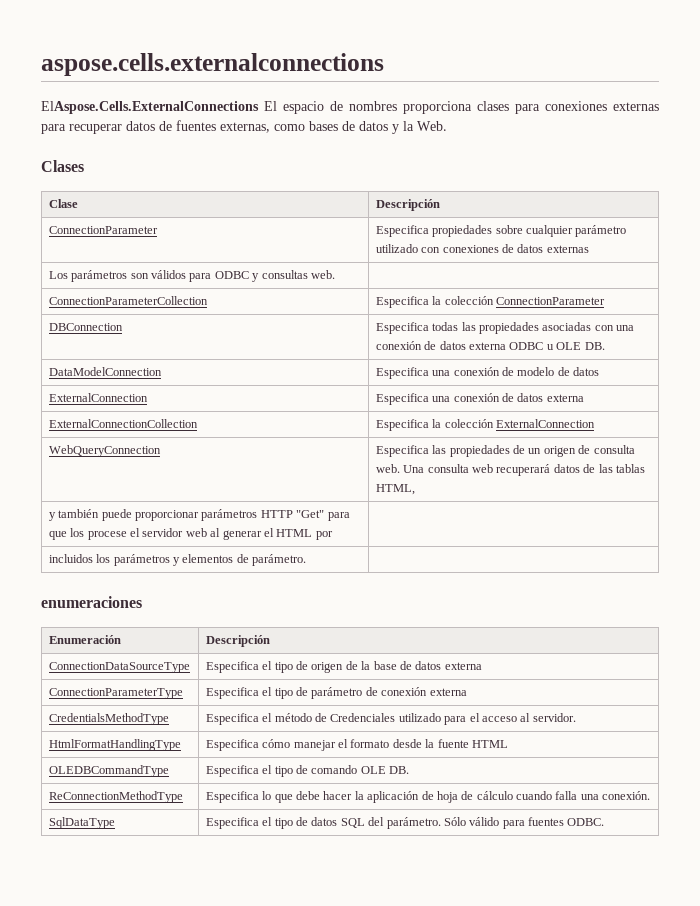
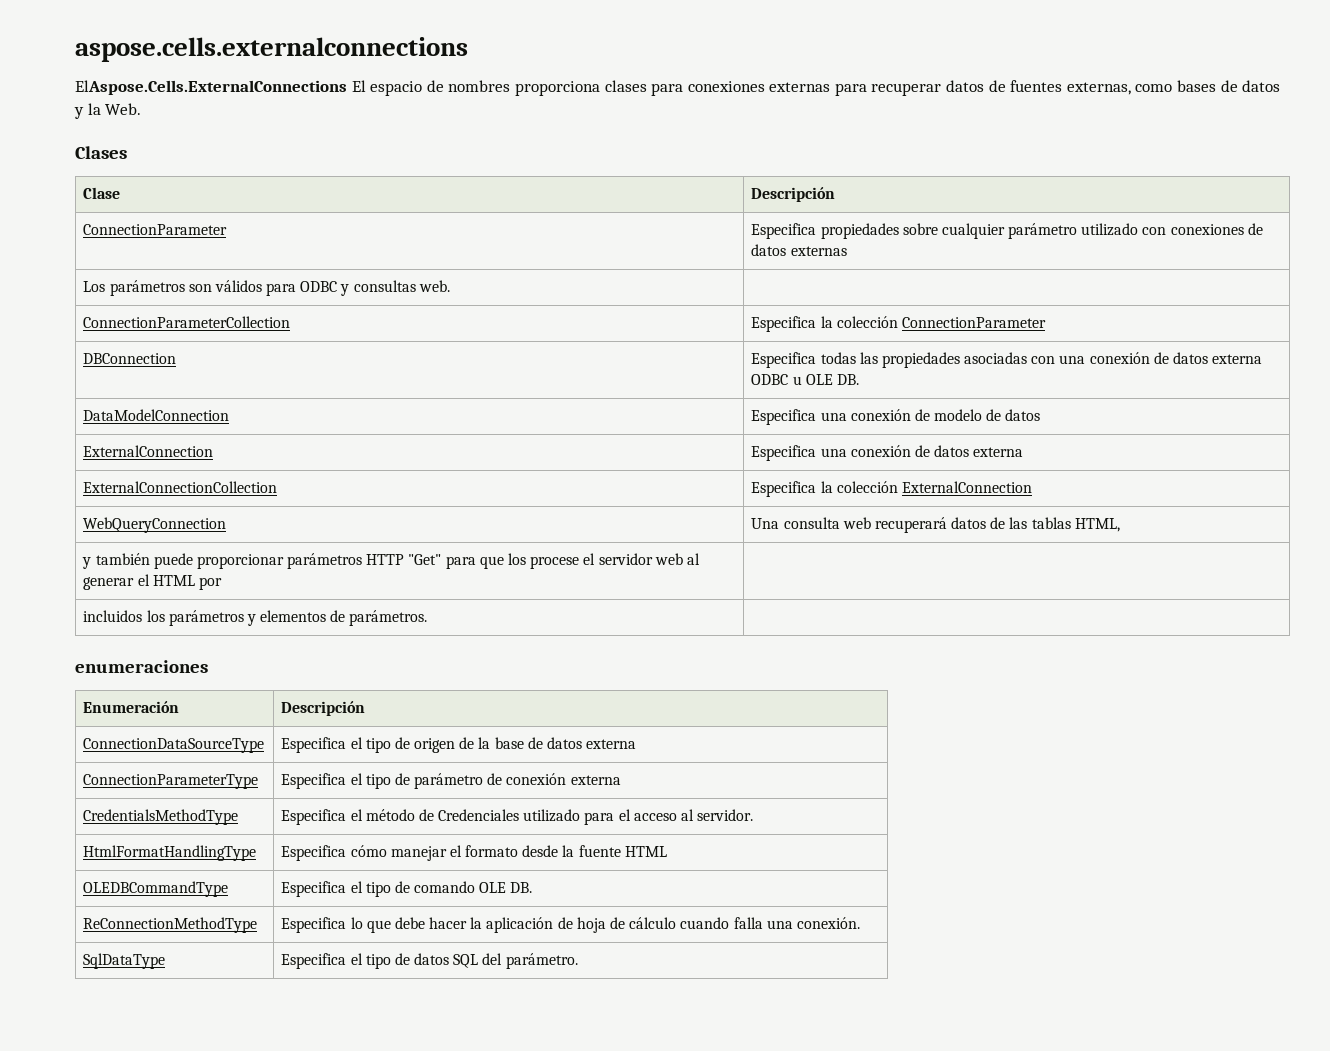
- WebQueryConnection | Especifica las propiedades de un origen de consulta web. Una consulta web recuperará datos de las tablas HTML,
+ WebQueryConnection | Una consulta web recuperará datos de las tablas HTML,
- incluidos los parámetros y elementos de parámetro. |
+ incluidos los parámetros y elementos de parámetros. |
- SqlDataType | Especifica el tipo de datos SQL del parámetro. Sólo válido para fuentes ODBC.
+ SqlDataType | Especifica el tipo de datos SQL del parámetro.

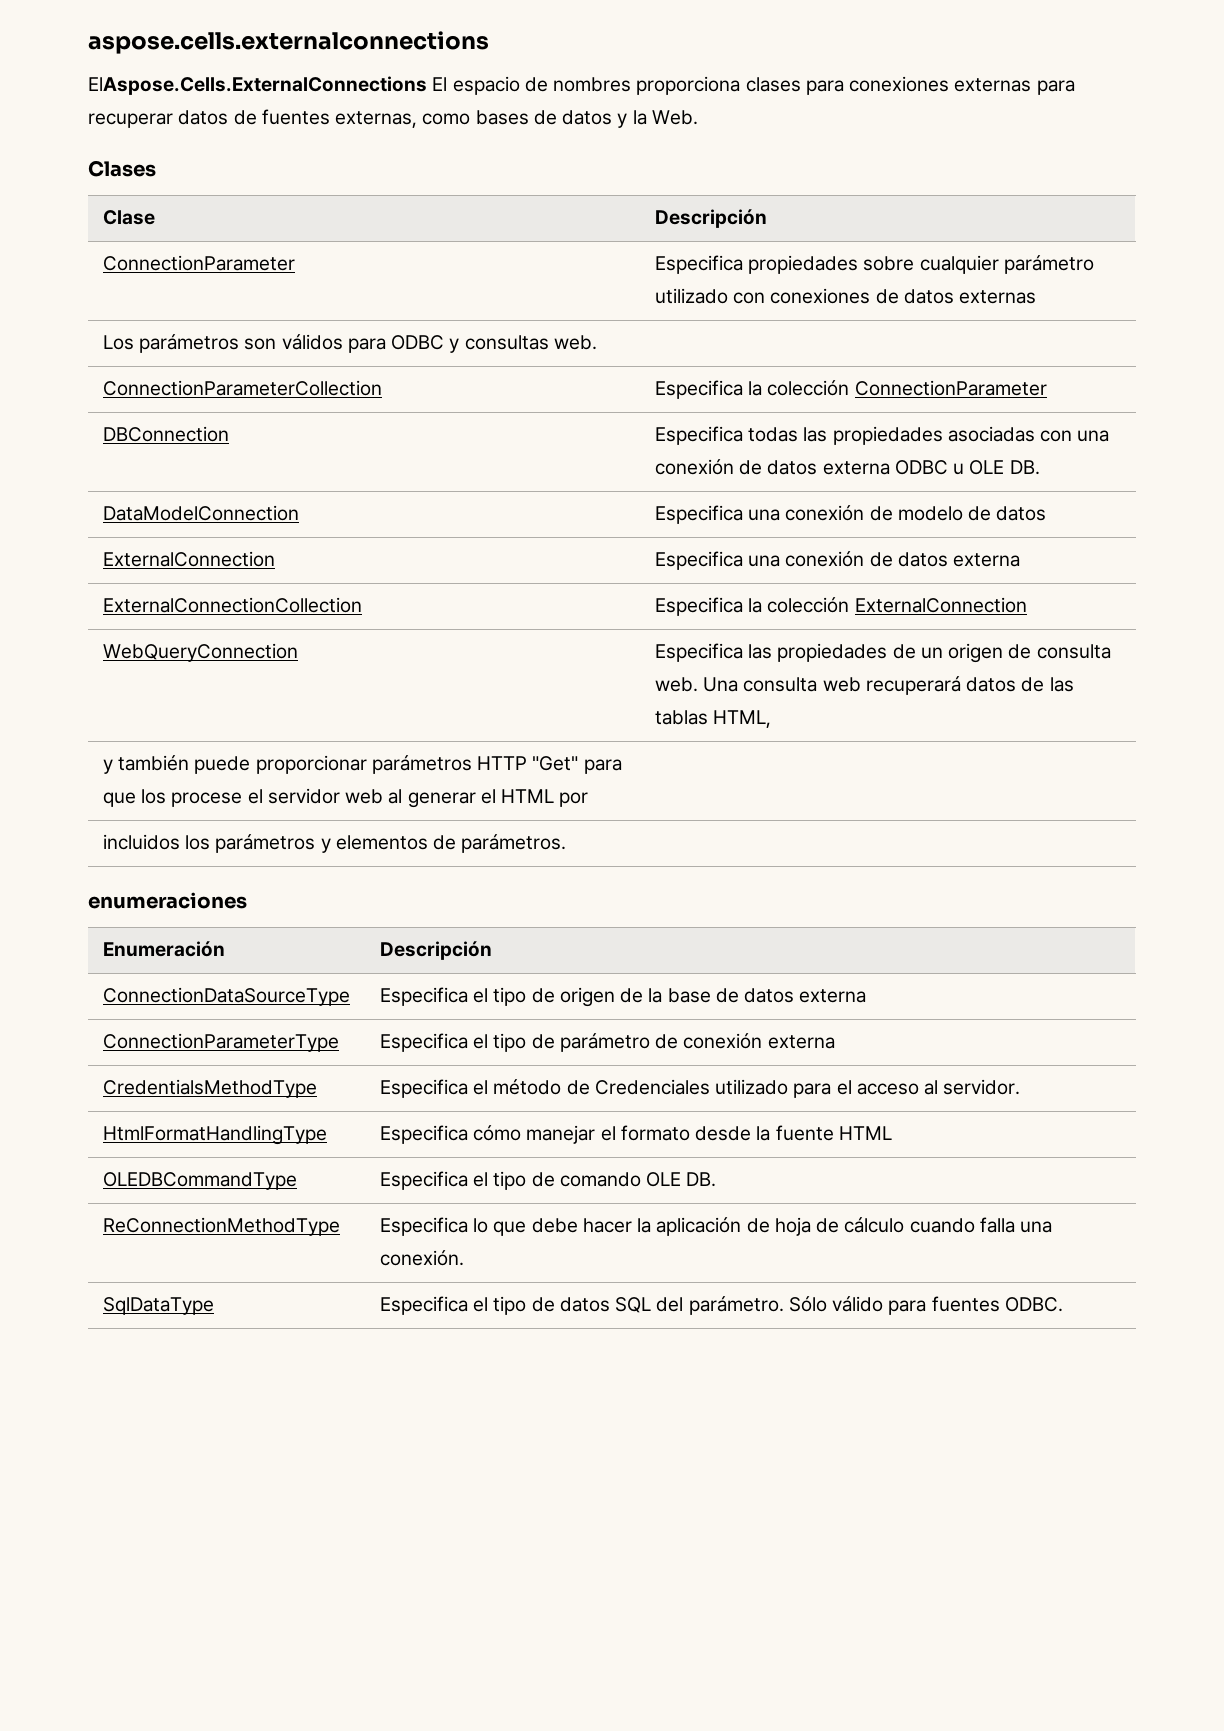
- WebQueryConnection | Una consulta web recuperará datos de las tablas HTML,
+ WebQueryConnection | Especifica las propiedades de un origen de consulta web. Una consulta web recuperará datos de las tablas HTML,
- SqlDataType | Especifica el tipo de datos SQL del parámetro.
+ SqlDataType | Especifica el tipo de datos SQL del parámetro. Sólo válido para fuentes ODBC.

